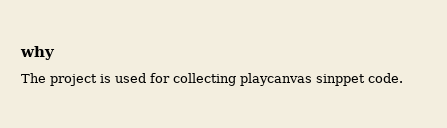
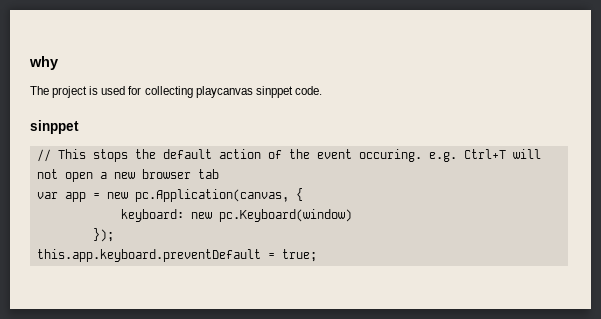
  The project is used for collecting playcanvas sinppet code.
+ sinppet
+ // This stops the default action of the event occuring. e.g. Ctrl+T will not open a new browser tab
+ var app = new pc.Application(canvas, {
+ keyboard: new pc.Keyboard(window)
+ });
+ this.app.keyboard.preventDefault = true;

